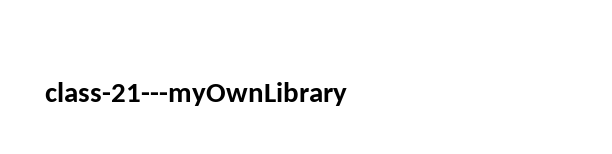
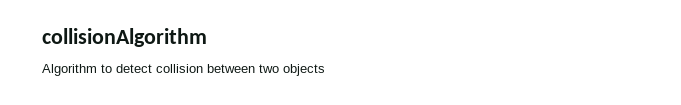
- class-21---myOwnLibrary
+ collisionAlgorithm
+ Algorithm to detect collision between two objects

